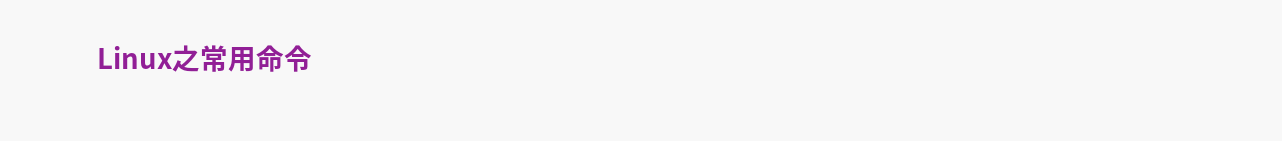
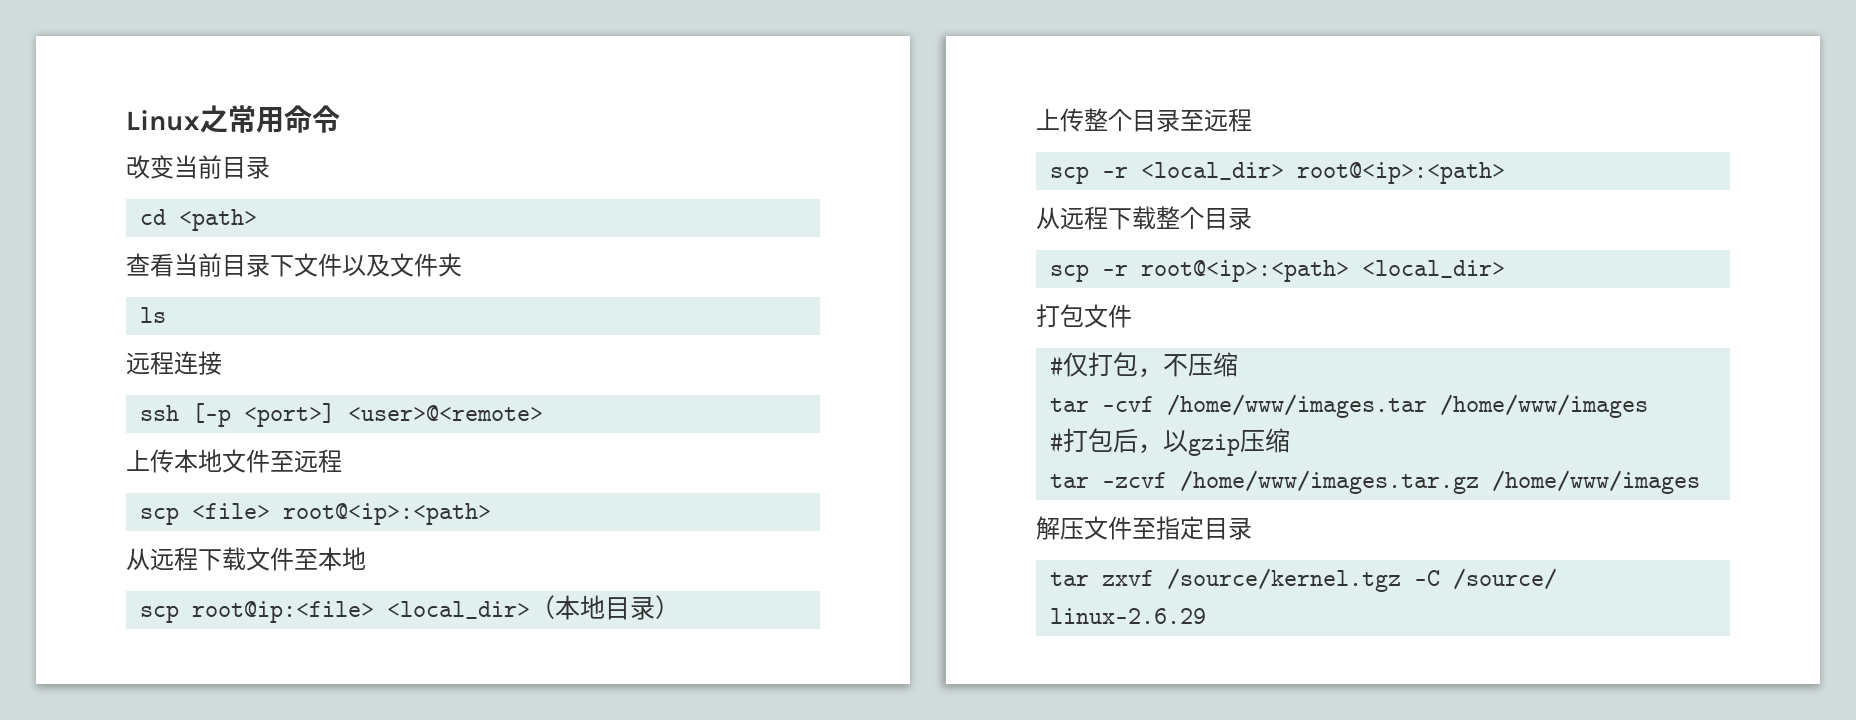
+ 改变当前目录
+ cd <path>
+ 查看当前目录下文件以及文件夹
+ ls
+ 远程连接
+ ssh [-p <port>] <user>@<remote>
+ 上传本地文件至远程
+ scp <file> root@<ip>:<path>
+ 从远程下载文件至本地
+ scp root@ip:<file> <local_dir>（本地目录）
+ 上传整个目录至远程
+ scp -r <local_dir> root@<ip>:<path>
+ 从远程下载整个目录
+ scp -r root@<ip>:<path> <local_dir>
+ 打包文件
+ #仅打包，不压缩
+ tar -cvf /home/www/images.tar /home/www/images
+ #打包后，以gzip压缩
+ tar -zcvf /home/www/images.tar.gz /home/www/images
+ 解压文件至指定目录
+ tar zxvf /source/kernel.tgz -C /source/ linux-2.6.29

